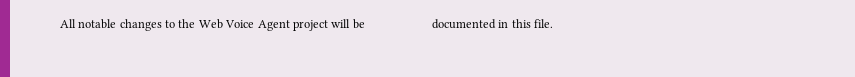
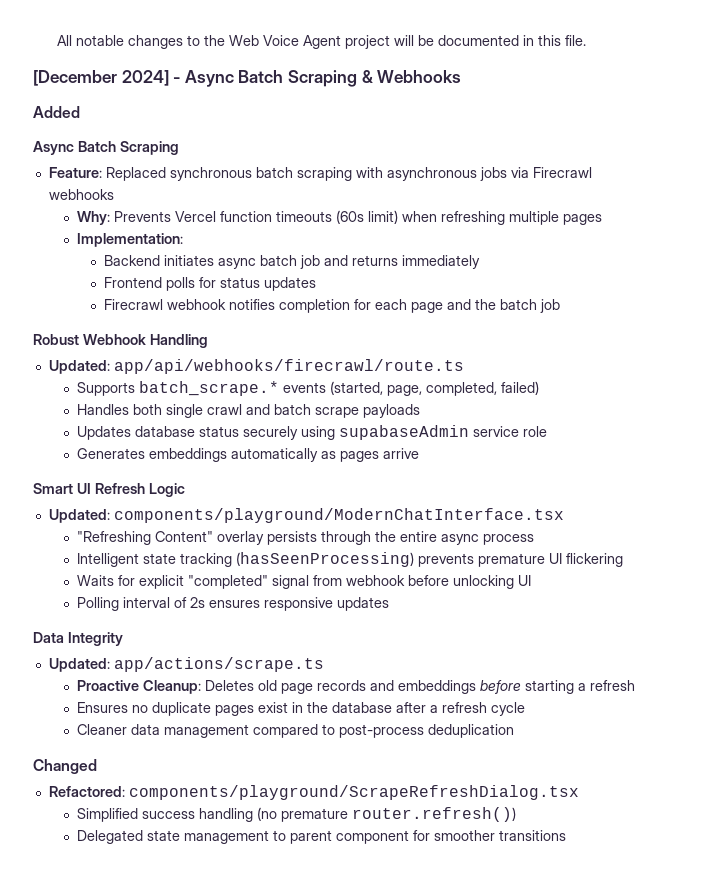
+ [December 2024] - Async Batch Scraping & Webhooks
+ Added
+ Async Batch Scraping
+ Feature: Replaced synchronous batch scraping with asynchronous jobs via Firecrawl webhooks
+ Why: Prevents Vercel function timeouts (60s limit) when refreshing multiple pages
+ Implementation:
+ Backend initiates async batch job and returns immediately
+ Frontend polls for status updates
+ Firecrawl webhook notifies completion for each page and the batch job
+ Robust Webhook Handling
+ Updated: app/api/webhooks/firecrawl/route.ts
+ Supports batch_scrape.* events (started, page, completed, failed)
+ Handles both single crawl and batch scrape payloads
+ Updates database status securely using supabaseAdmin service role
+ Generates embeddings automatically as pages arrive
+ Smart UI Refresh Logic
+ Updated: components/playground/ModernChatInterface.tsx
+ "Refreshing Content" overlay persists through the entire async process
+ Intelligent state tracking (hasSeenProcessing) prevents premature UI flickering
+ Waits for explicit "completed" signal from webhook before unlocking UI
+ Polling interval of 2s ensures responsive updates
+ Data Integrity
+ Updated: app/actions/scrape.ts
+ Proactive Cleanup: Deletes old page records and embeddings before starting a refresh
+ Ensures no duplicate pages exist in the database after a refresh cycle
+ Cleaner data management compared to post-process deduplication
+ Changed
+ Refactored: components/playground/ScrapeRefreshDialog.tsx
+ Simplified success handling (no premature router.refresh())
+ Delegated state management to parent component for smoother transitions

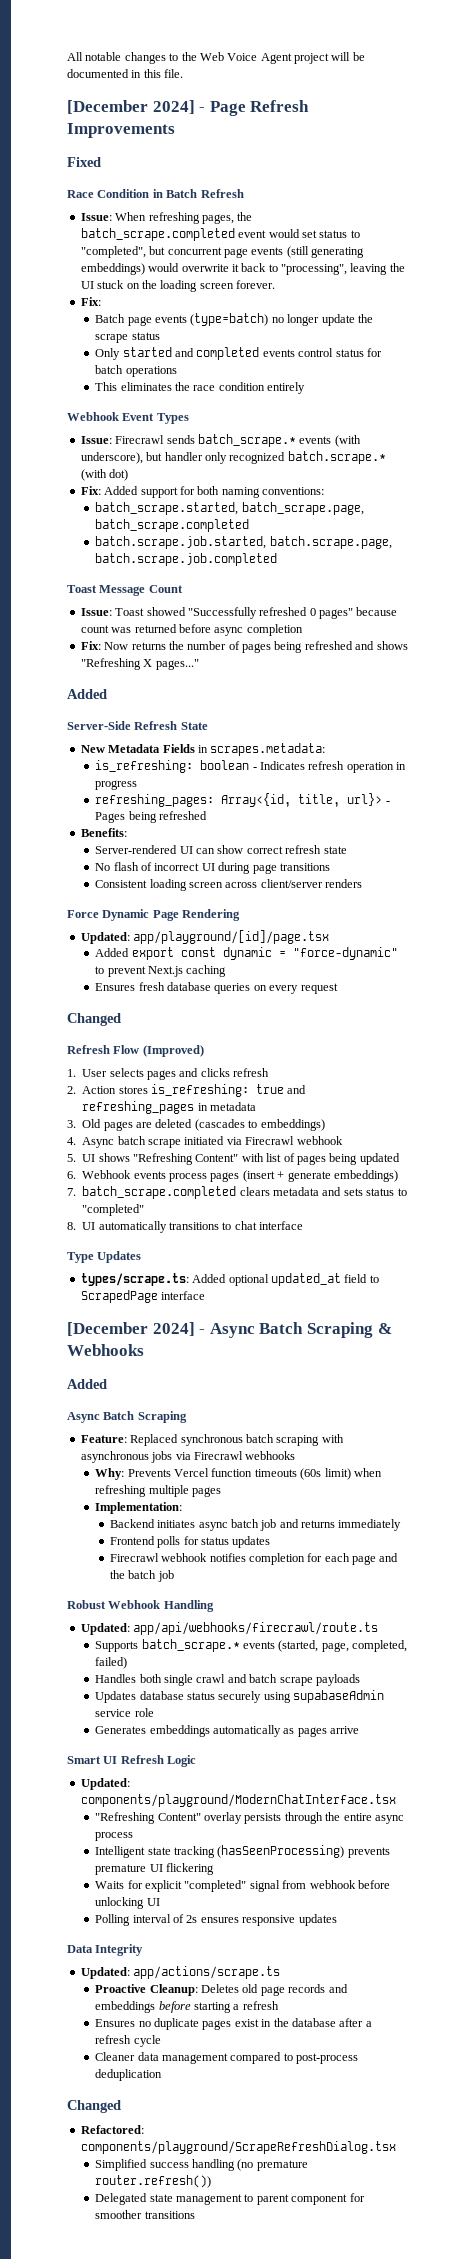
+ [December 2024] - Page Refresh Improvements
+ Fixed
+ Race Condition in Batch Refresh
+ Issue: When refreshing pages, the batch_scrape.completed event would set status to "completed", but concurrent page events (still generating embeddings) would overwrite it back to "processing", leaving the UI stuck on the loading screen forever.
+ Fix:
+ Batch page events (type=batch) no longer update the scrape status
+ Only started and completed events control status for batch operations
+ This eliminates the race condition entirely
+ Webhook Event Types
+ Issue: Firecrawl sends batch_scrape.* events (with underscore), but handler only recognized batch.scrape.* (with dot)
+ Fix: Added support for both naming conventions:
+ batch_scrape.started, batch_scrape.page, batch_scrape.completed
+ batch.scrape.job.started, batch.scrape.page, batch.scrape.job.completed
+ Toast Message Count
+ Issue: Toast showed "Successfully refreshed 0 pages" because count was returned before async completion
+ Fix: Now returns the number of pages being refreshed and shows "Refreshing X pages..."
+ Added
+ Server-Side Refresh State
+ New Metadata Fields in scrapes.metadata:
+ is_refreshing: boolean - Indicates refresh operation in progress
+ refreshing_pages: Array<{id, title, url}> - Pages being refreshed
+ Benefits:
+ Server-rendered UI can show correct refresh state
+ No flash of incorrect UI during page transitions
+ Consistent loading screen across client/server renders
+ Force Dynamic Page Rendering
+ Updated: app/playground/[id]/page.tsx
+ Added export const dynamic = "force-dynamic" to prevent Next.js caching
+ Ensures fresh database queries on every request
+ Changed
+ Refresh Flow (Improved)
+ 1. User selects pages and clicks refresh
+ 2. Action stores is_refreshing: true and refreshing_pages in metadata
+ 3. Old pages are deleted (cascades to embeddings)
+ 4. Async batch scrape initiated via Firecrawl webhook
+ 5. UI shows "Refreshing Content" with list of pages being updated
+ 6. Webhook events process pages (insert + generate embeddings)
+ 7. batch_scrape.completed clears metadata and sets status to "completed"
+ 8. UI automatically transitions to chat interface
+ Type Updates
+ types/scrape.ts: Added optional updated_at field to ScrapedPage interface

